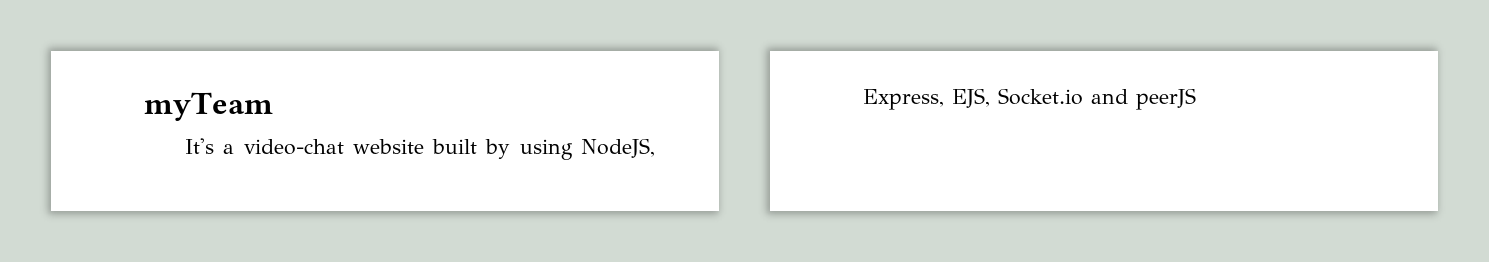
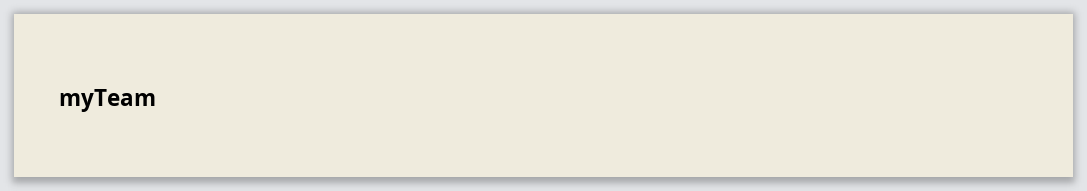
- It's a video-chat website built by using NodeJS, Express, EJS, Socket.io and peerJS

